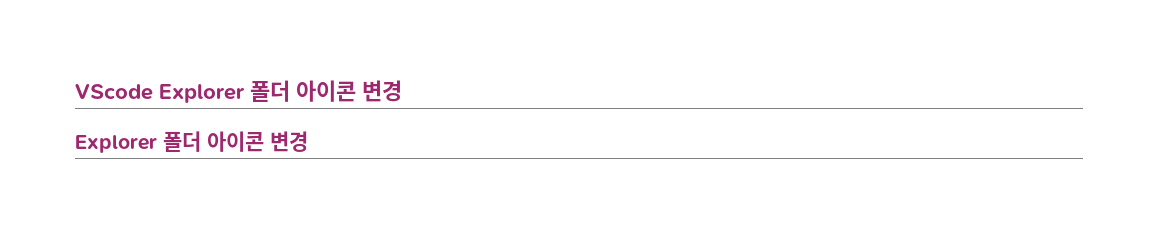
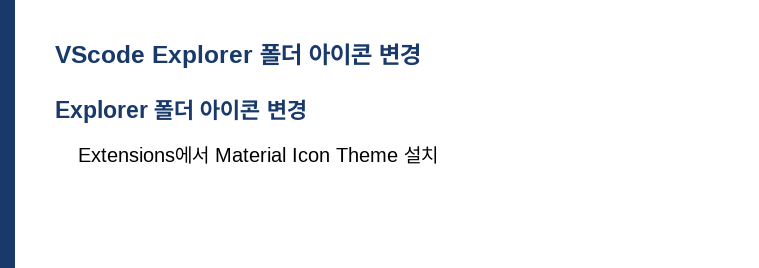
+ Extensions에서 Material Icon Theme 설치

